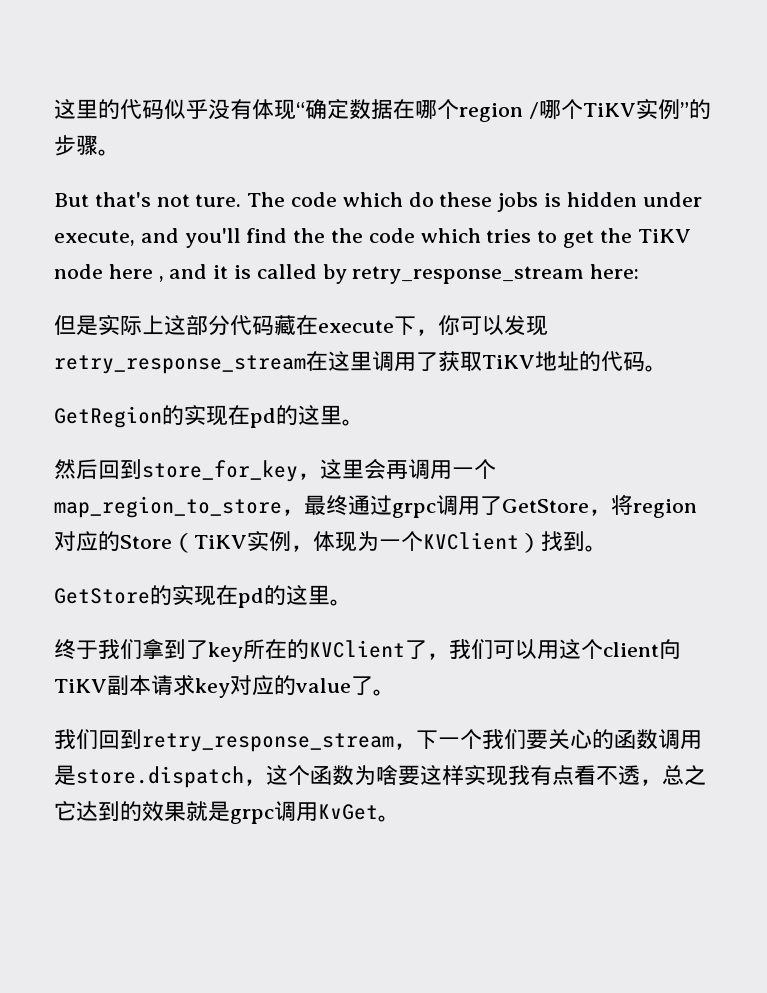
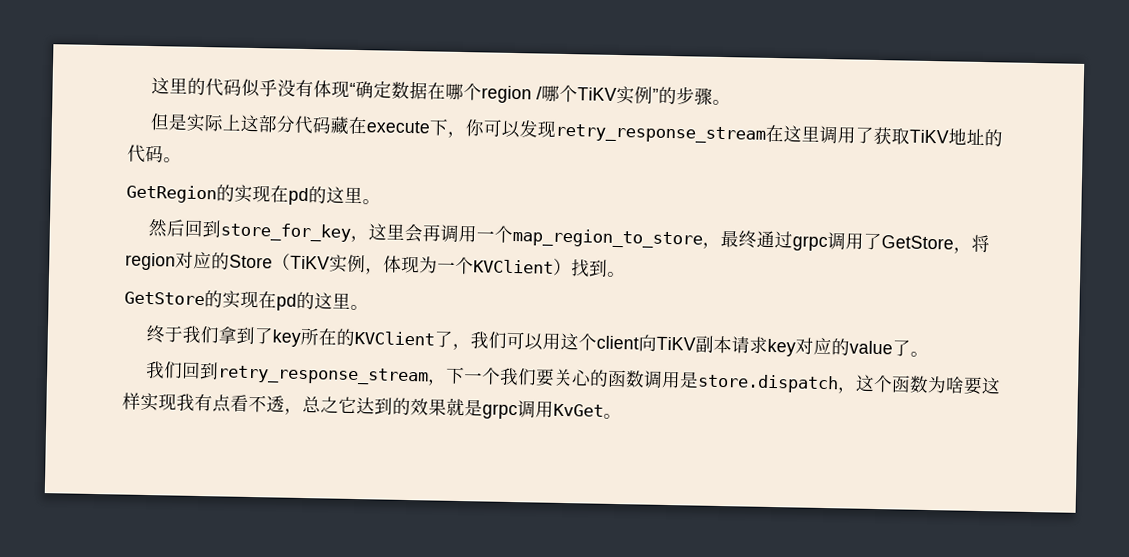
- But that's not ture. The code which do these jobs is hidden under execute, and you'll find the the code which tries to get the TiKV node here , and it is called by retry_response_stream here:

